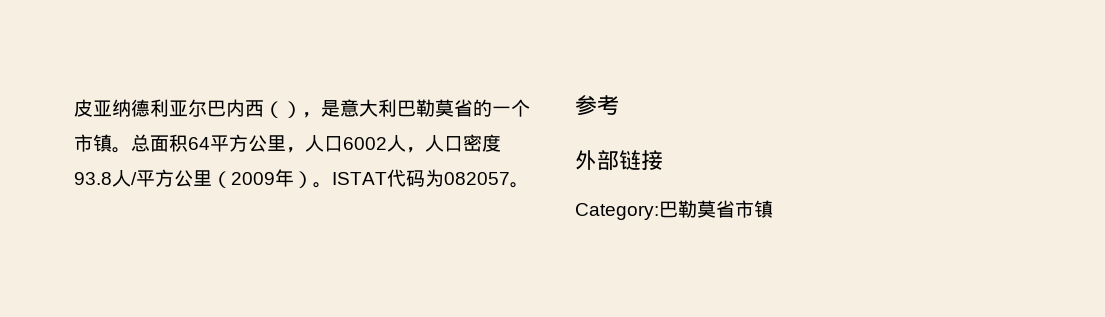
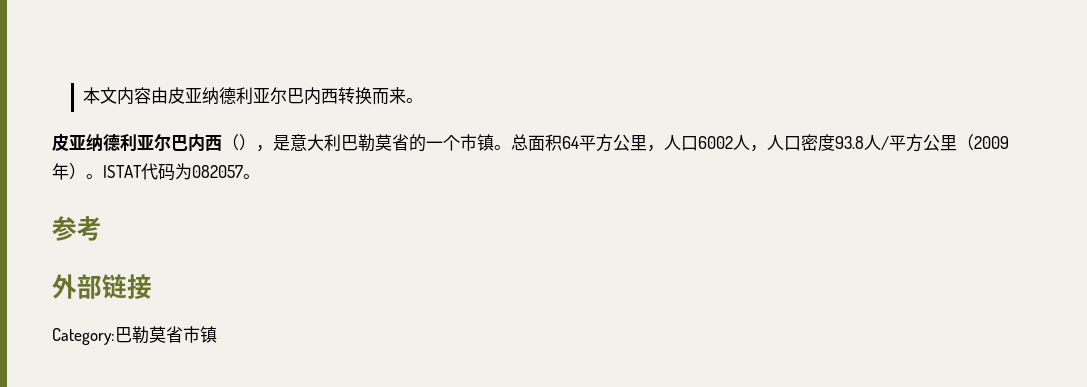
+ 本文内容由皮亚纳德利亚尔巴内西转换而来。

